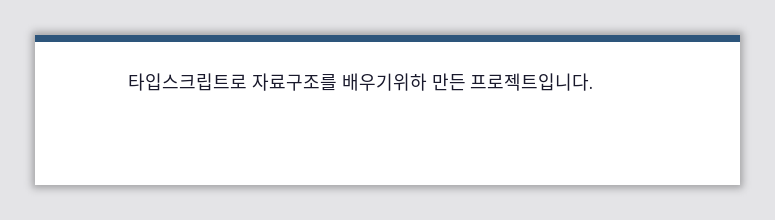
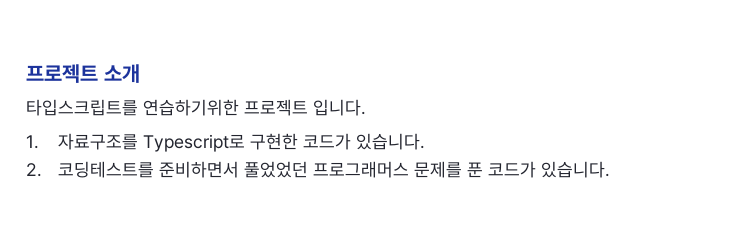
- 타입스크립트로 자료구조를 배우기위하 만든 프로젝트입니다.
+ 프로젝트 소개
+ 타입스크립트를 연습하기위한 프로젝트 입니다.
+ 1. 자료구조를 Typescript로 구현한 코드가 있습니다.
+ 2. 코딩테스트를 준비하면서 풀었었던 프로그래머스 문제를 푼 코드가 있습니다.

